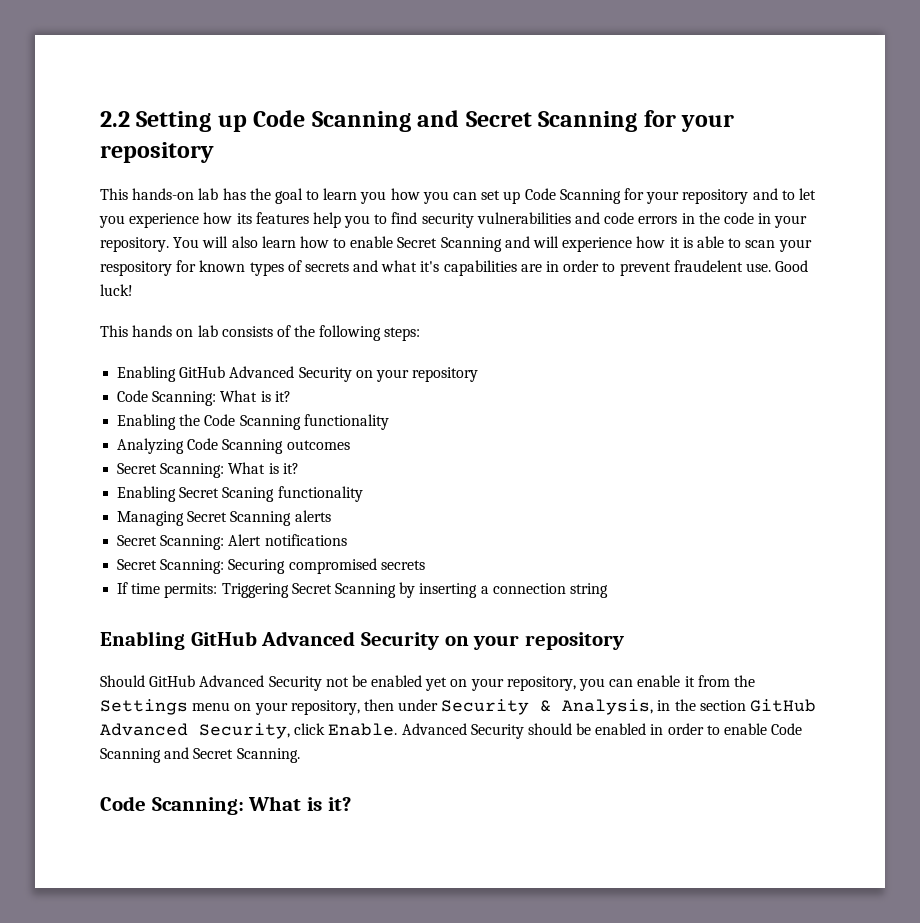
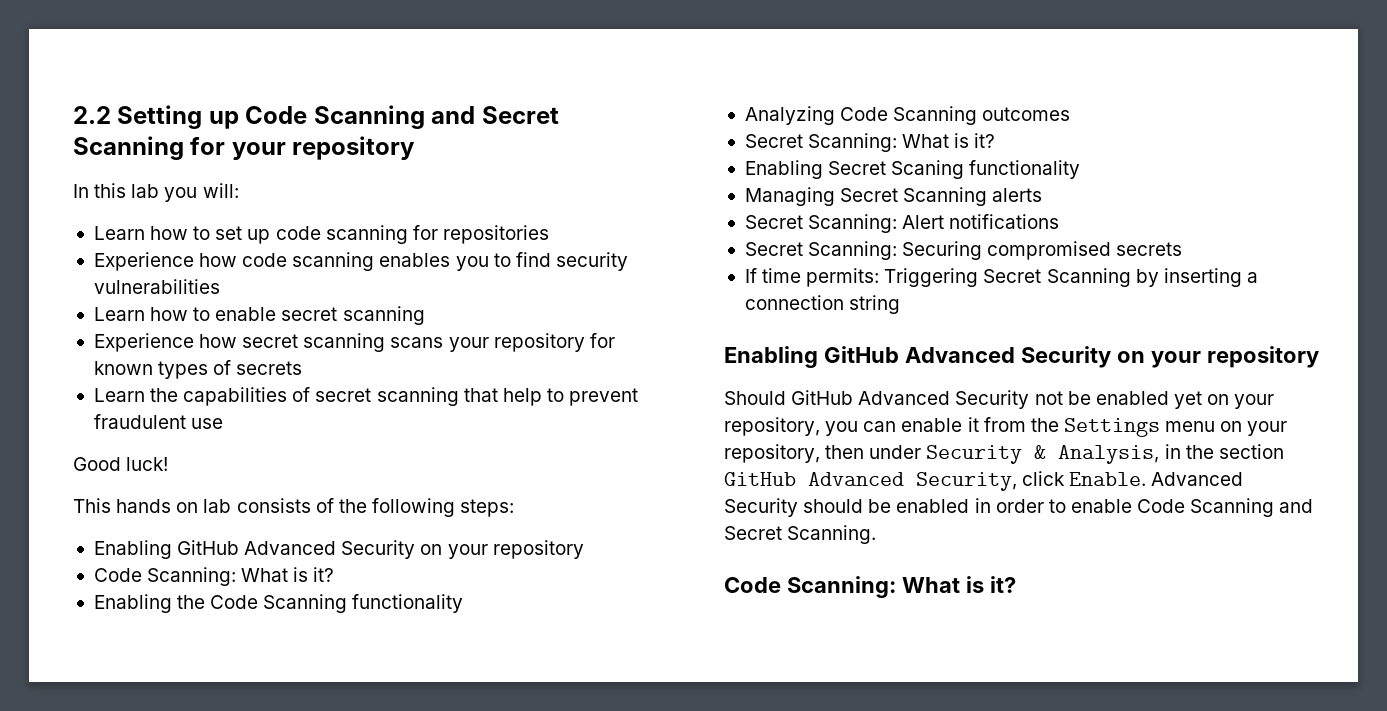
- This hands-on lab has the goal to learn you how you can set up Code Scanning for your repository and to let you experience how its features help you to find security vulnerabilities and code errors in the code in your repository. You will also learn how to enable Secret Scanning and will experience how it is able to scan your respository for known types of secrets and what it's capabilities are in order to prevent fraudelent use. Good luck!
+ In this lab you will:
+ Learn how to set up code scanning for repositories
+ Experience how code scanning enables you to find security vulnerabilities
+ Learn how to enable secret scanning
+ Experience how secret scanning scans your repository for known types of secrets
+ Learn the capabilities of secret scanning that help to prevent fraudulent use
+ Good luck!

